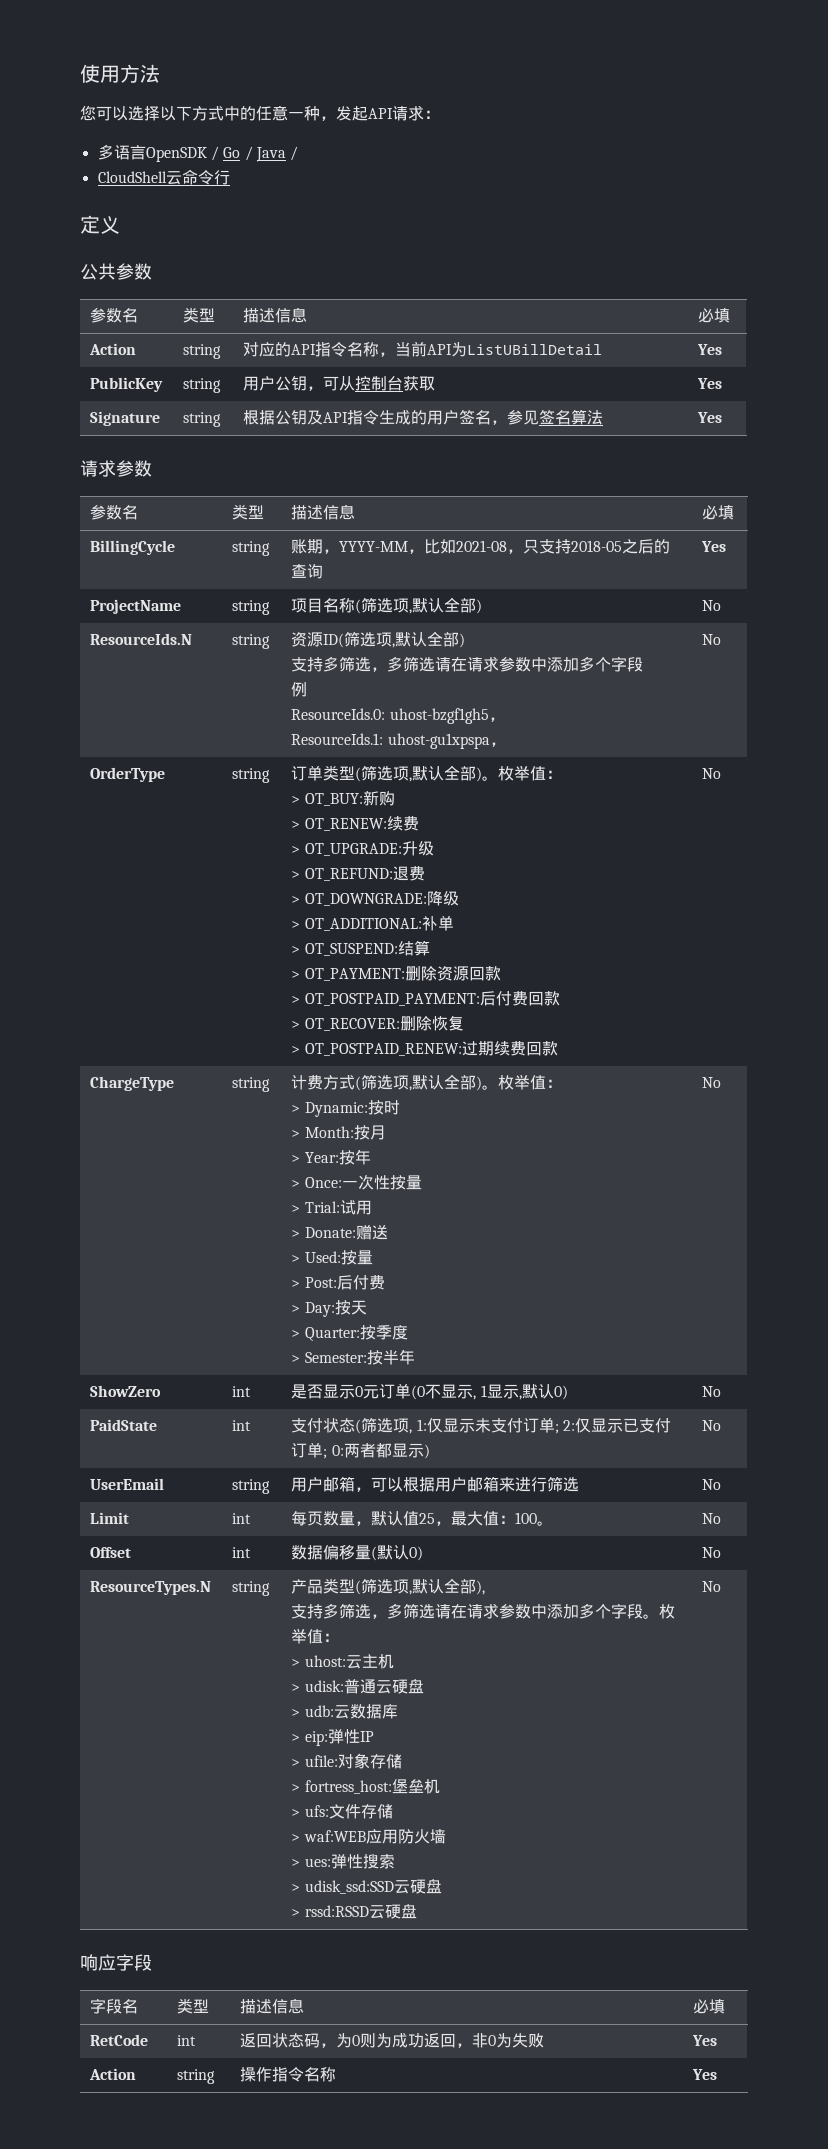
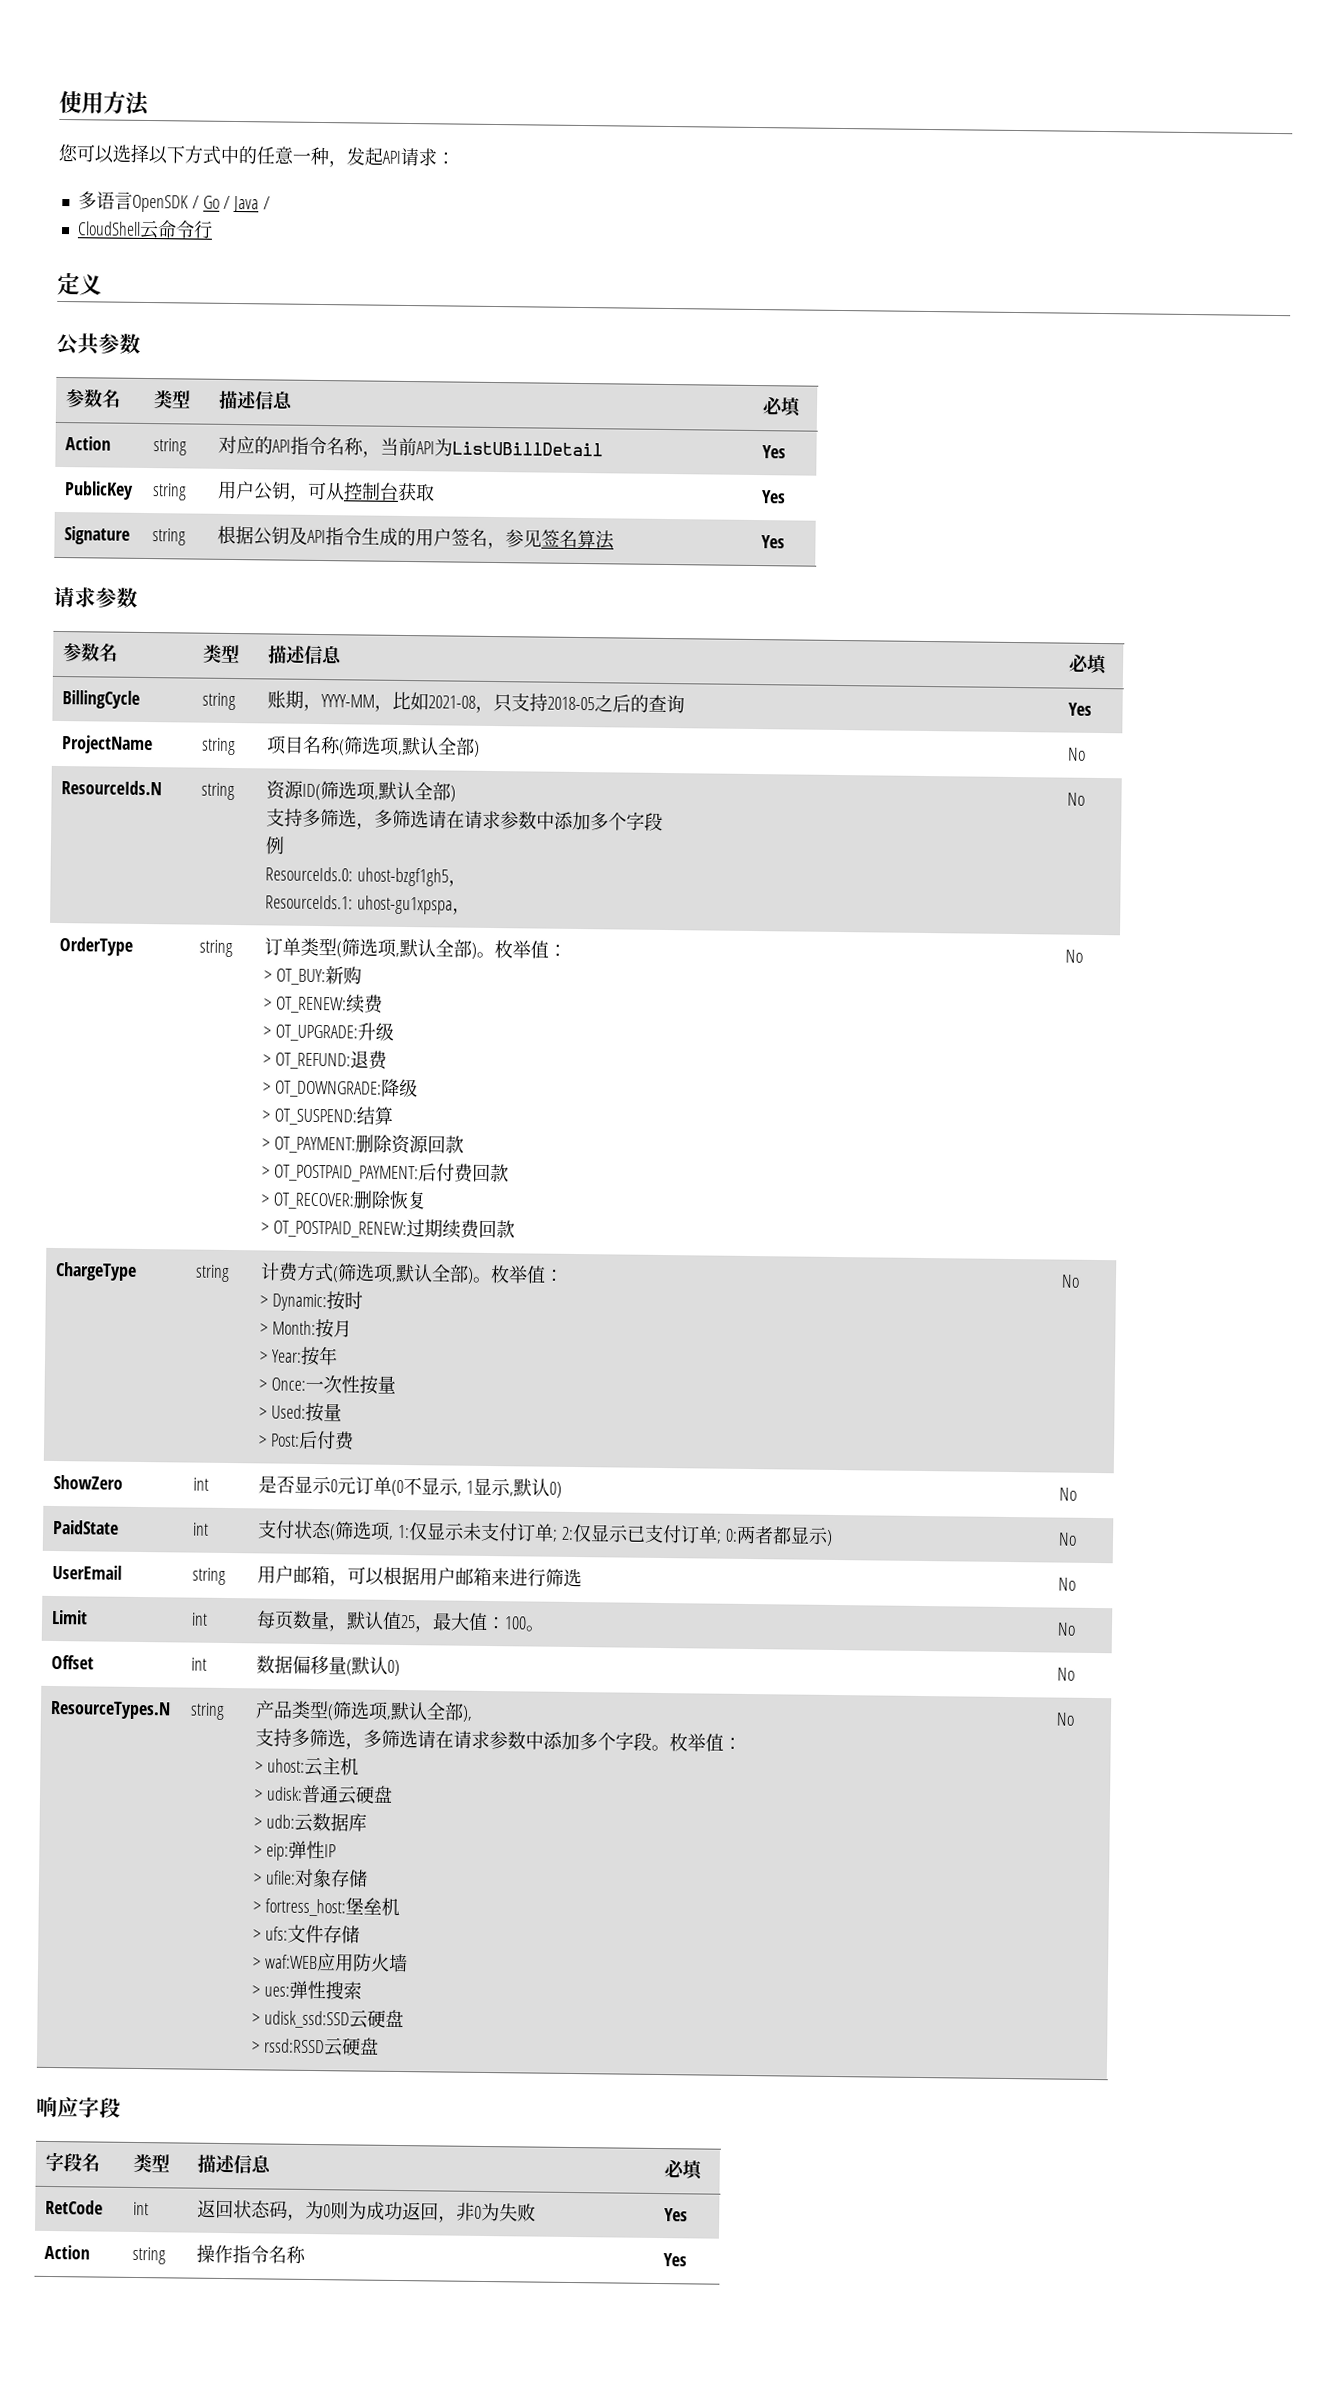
- > OT_ADDITIONAL:补单
- > Trial:试用
- > Donate:赠送
- > Day:按天
- > Quarter:按季度
- > Semester:按半年

